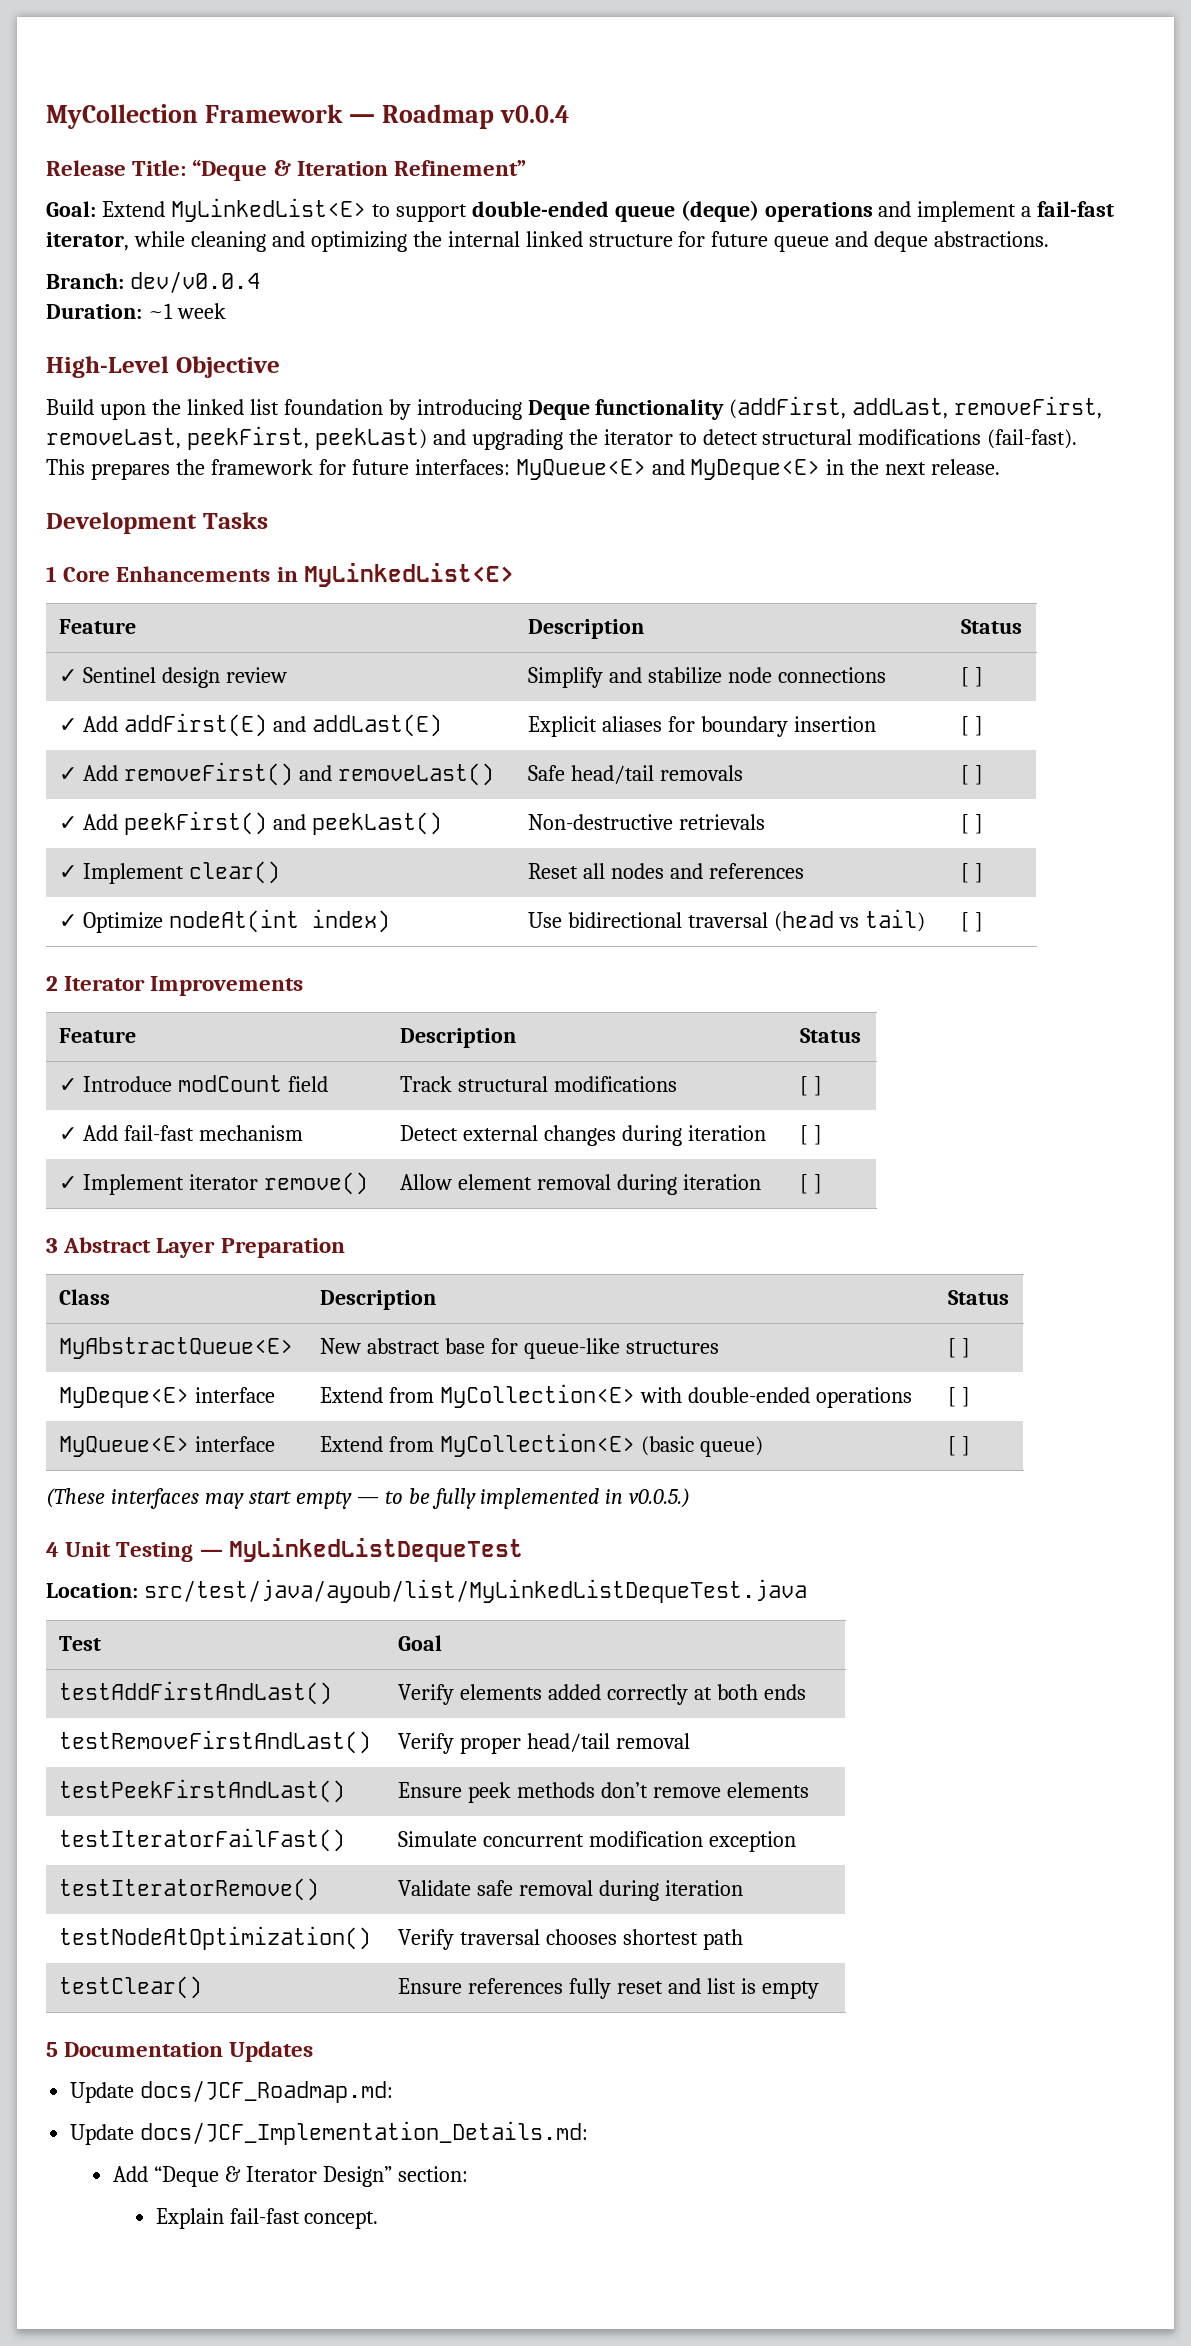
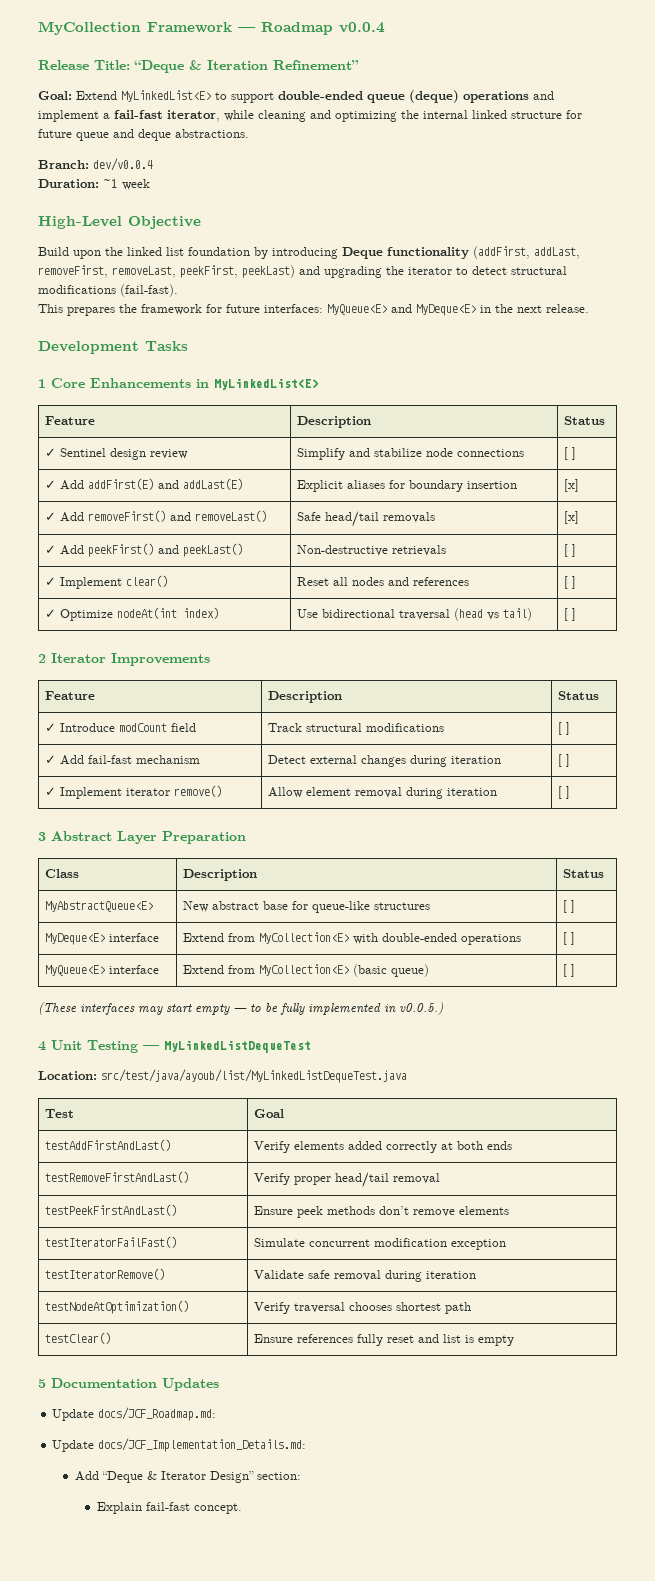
- ✓ Add addFirst(E) and addLast(E) | Explicit aliases for boundary insertion | [ ]
+ ✓ Add addFirst(E) and addLast(E) | Explicit aliases for boundary insertion | [x]
- ✓ Add removeFirst() and removeLast() | Safe head/tail removals | [ ]
+ ✓ Add removeFirst() and removeLast() | Safe head/tail removals | [x]

